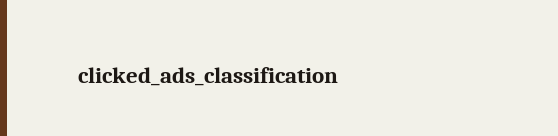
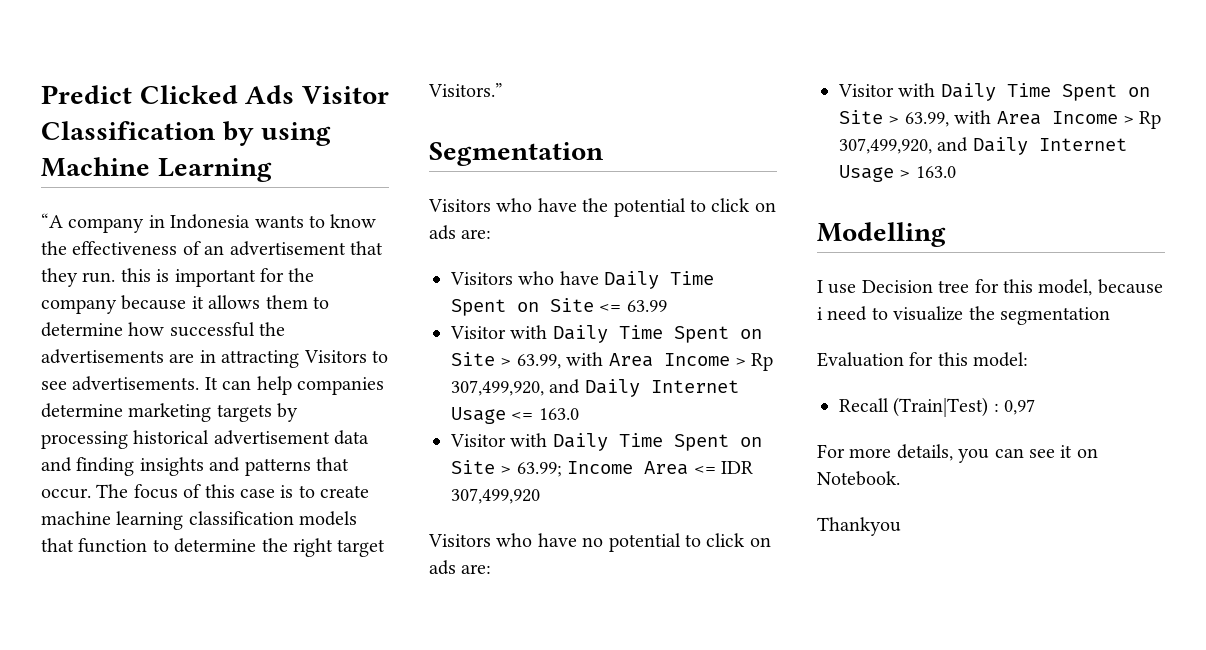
- clicked_ads_classification
+ Predict Clicked Ads Visitor Classification by using Machine Learning
+ “A company in Indonesia wants to know the effectiveness of an advertisement that they run. this is important for the company because it allows them to determine how successful the advertisements are in attracting Visitors to see advertisements. It can help companies determine marketing targets by processing historical advertisement data and finding insights and patterns that occur. The focus of this case is to create machine learning classification models that function to determine the right target Visitors.”
+ Segmentation
+ Visitors who have the potential to click on ads are:
+ Visitors who have Daily Time Spent on Site <= 63.99
+ Visitor with Daily Time Spent on Site > 63.99, with Area Income > Rp 307,499,920, and Daily Internet Usage <= 163.0
+ Visitor with Daily Time Spent on Site > 63.99; Income Area <= IDR 307,499,920
+ Visitors who have no potential to click on ads are:
+ Visitor with Daily Time Spent on Site > 63.99, with Area Income > Rp 307,499,920, and Daily Internet Usage > 163.0
+ Modelling
+ I use Decision tree for this model, because i need to visualize the segmentation
+ Evaluation for this model:
+ Recall (Train|Test) : 0,97
+ For more details, you can see it on Notebook.
+ Thankyou

